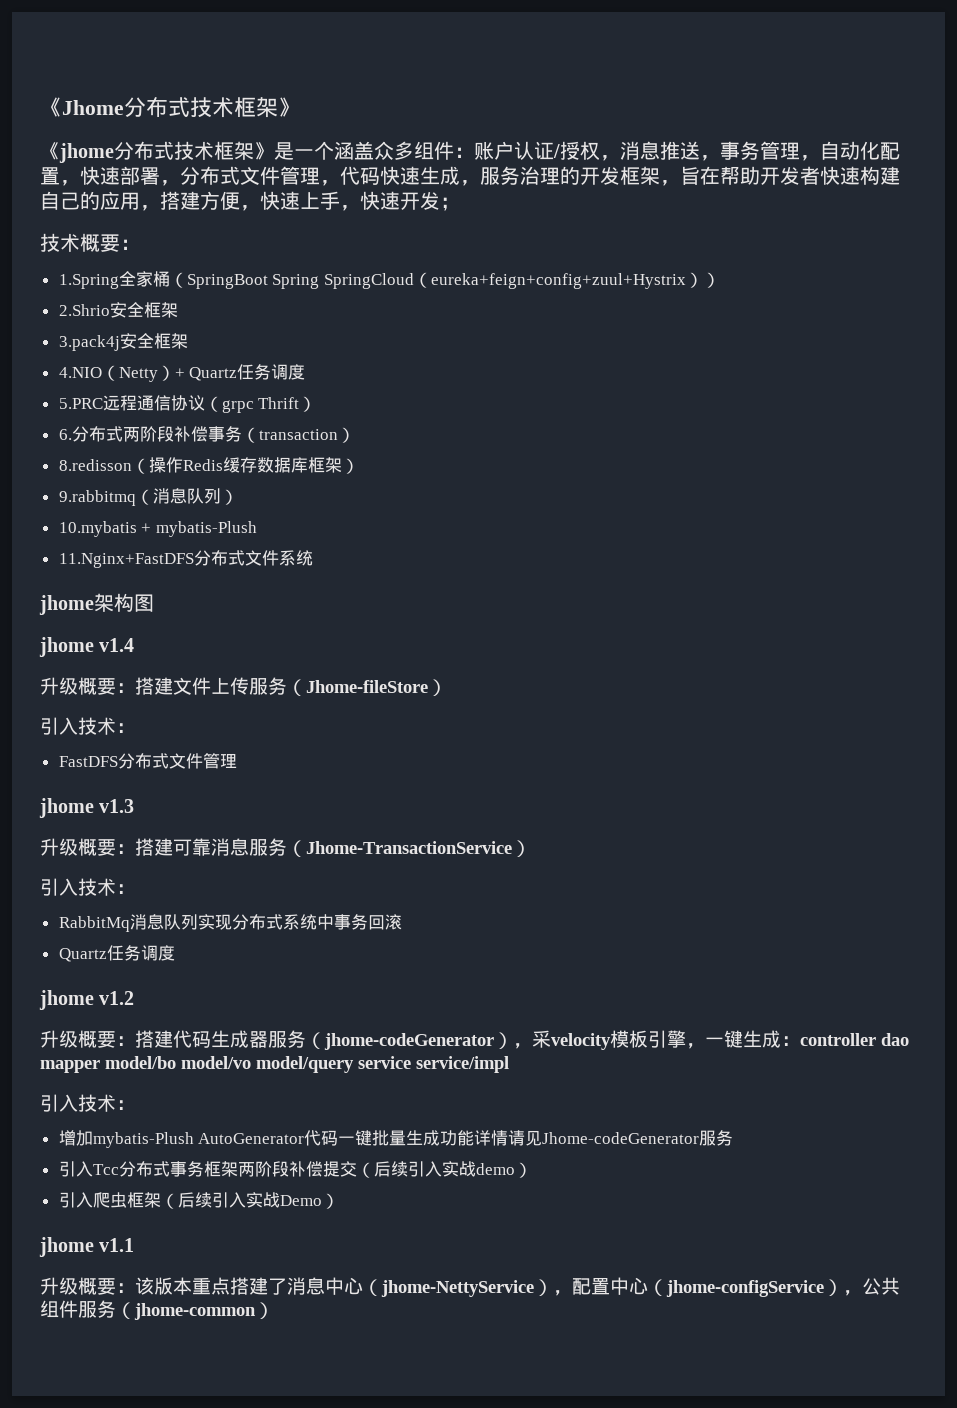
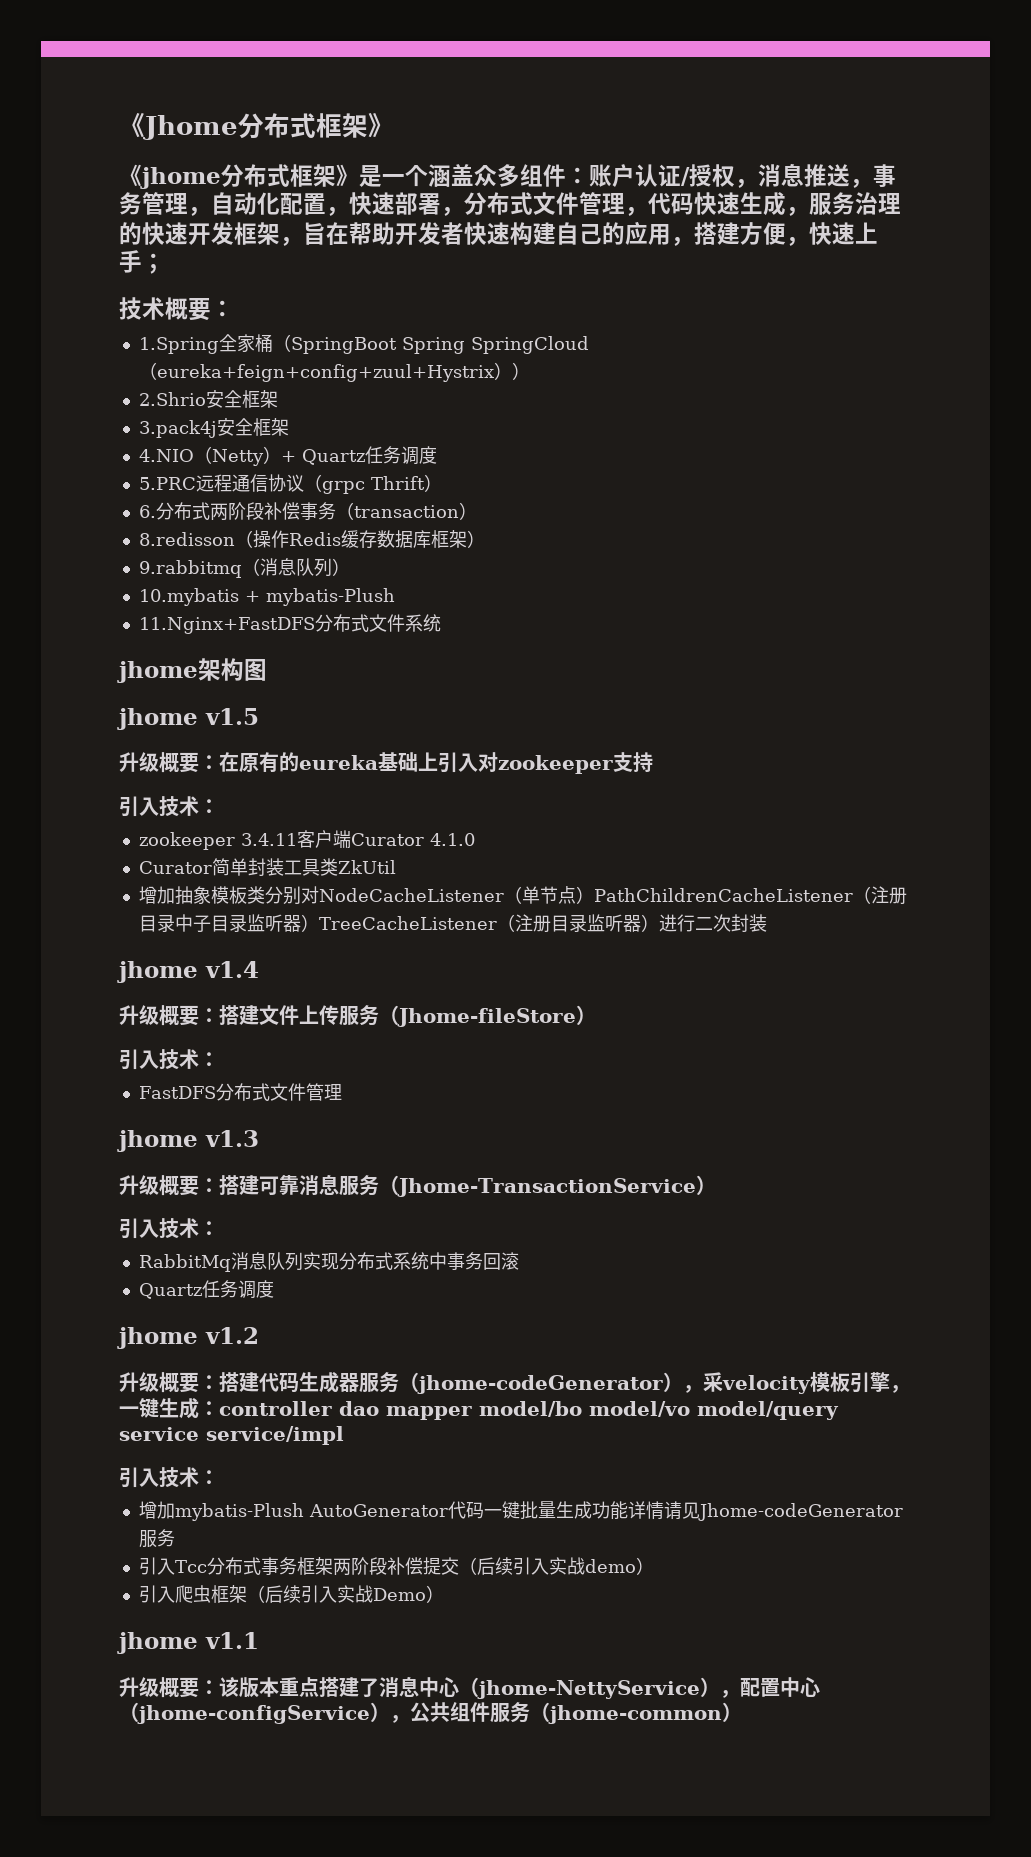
- 《Jhome分布式技术框架》
+ 《Jhome分布式框架》
- 《jhome分布式技术框架》是一个涵盖众多组件：账户认证/授权，消息推送，事务管理，自动化配置，快速部署，分布式文件管理，代码快速生成，服务治理的开发框架，旨在帮助开发者快速构建自己的应用，搭建方便，快速上手，快速开发；
+ 《jhome分布式框架》是一个涵盖众多组件：账户认证/授权，消息推送，事务管理，自动化配置，快速部署，分布式文件管理，代码快速生成，服务治理的快速开发框架，旨在帮助开发者快速构建自己的应用，搭建方便，快速上手；
+ jhome v1.5
+ 升级概要：在原有的eureka基础上引入对zookeeper支持
+ 引入技术：
+ zookeeper 3.4.11客户端Curator 4.1.0
+ Curator简单封装工具类ZkUtil
+ 增加抽象模板类分别对NodeCacheListener（单节点）PathChildrenCacheListener（注册目录中子目录监听器）TreeCacheListener（注册目录监听器）进行二次封装

